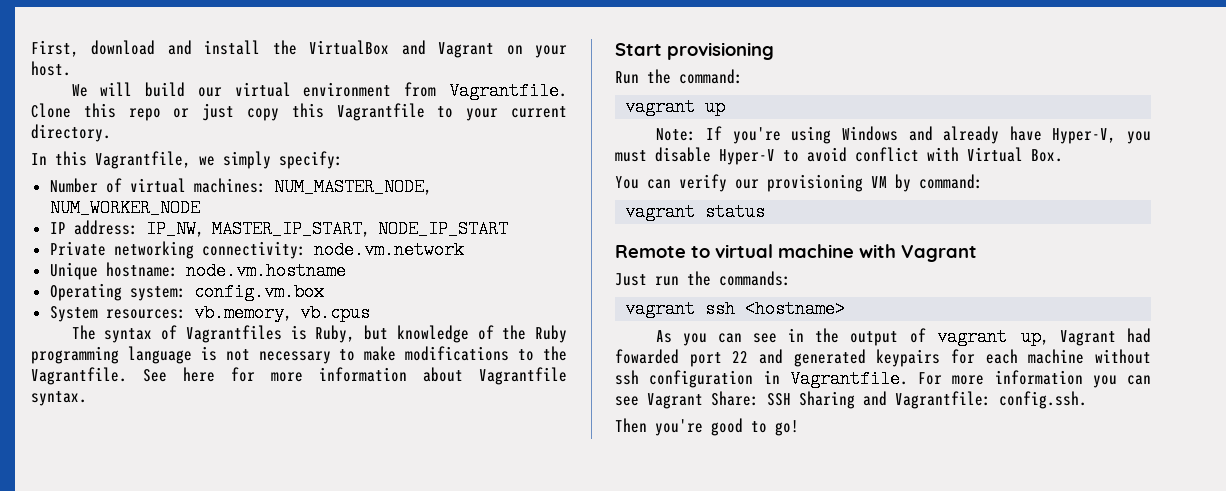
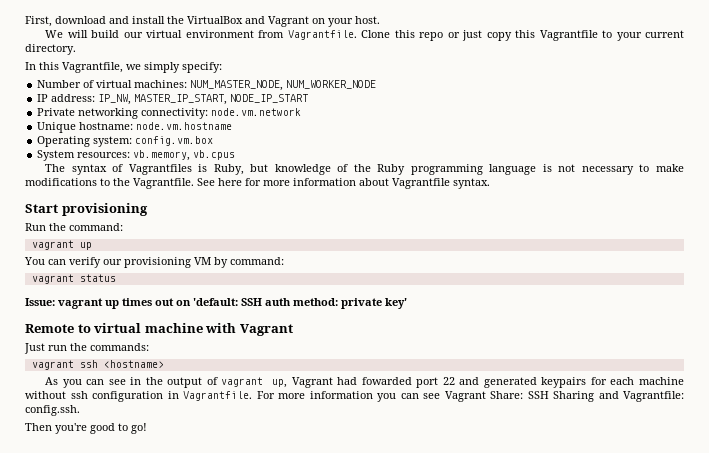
- Note: If you're using Windows and already have Hyper-V, you must disable Hyper-V to avoid conflict with Virtual Box.
+ Issue: vagrant up times out on 'default: SSH auth method: private key'

